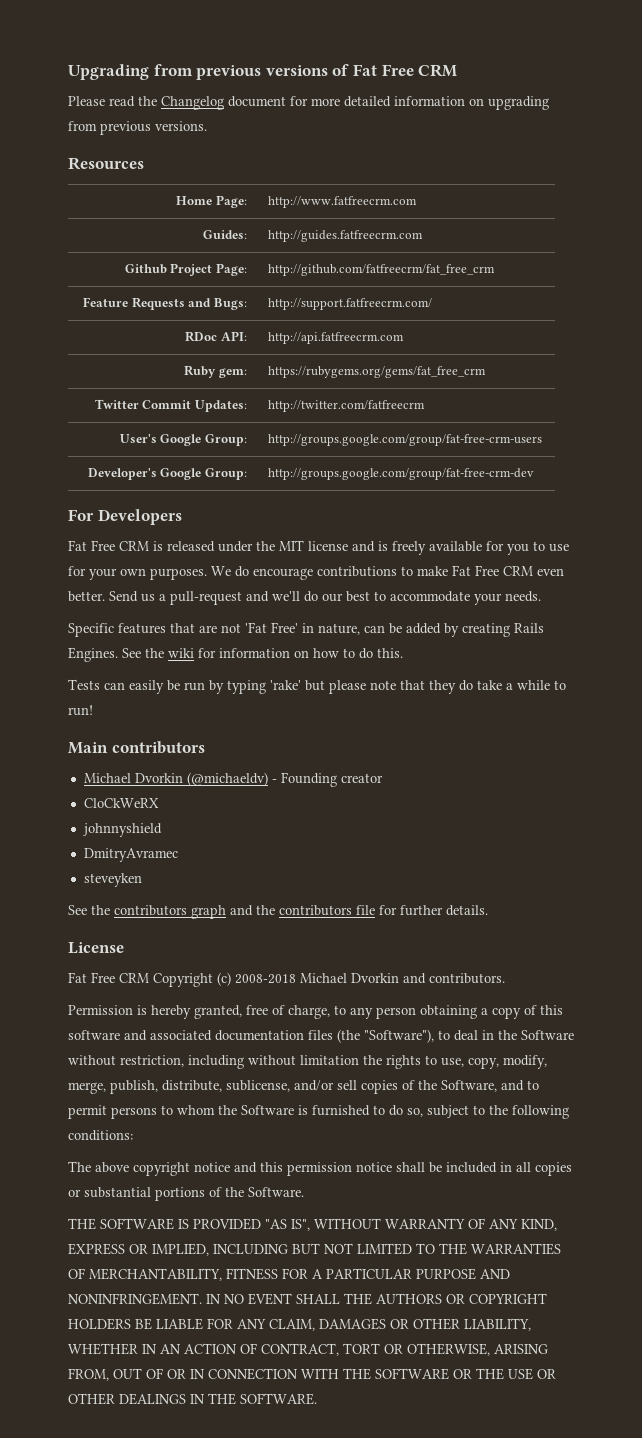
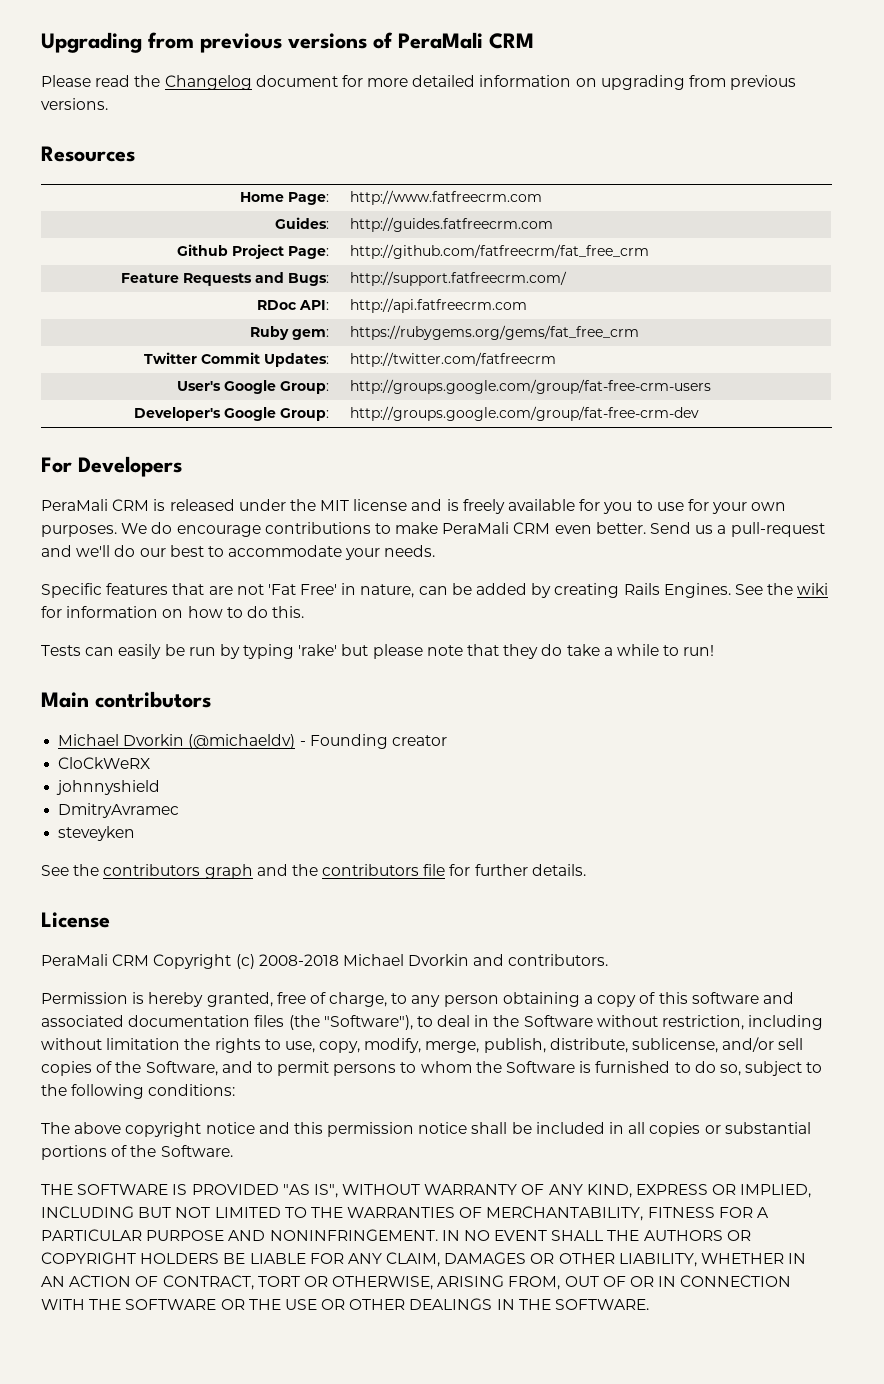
- Upgrading from previous versions of Fat Free CRM
+ Upgrading from previous versions of PeraMali CRM
- Fat Free CRM is released under the MIT license and is freely available for you to use for your own purposes.
+ PeraMali CRM is released under the MIT license and is freely available for you to use for your own purposes.
- We do encourage contributions to make Fat Free CRM even better.
+ We do encourage contributions to make PeraMali CRM even better.
- Fat Free CRM Copyright (c) 2008-2018 Michael Dvorkin and contributors.
+ PeraMali CRM Copyright (c) 2008-2018 Michael Dvorkin and contributors.

